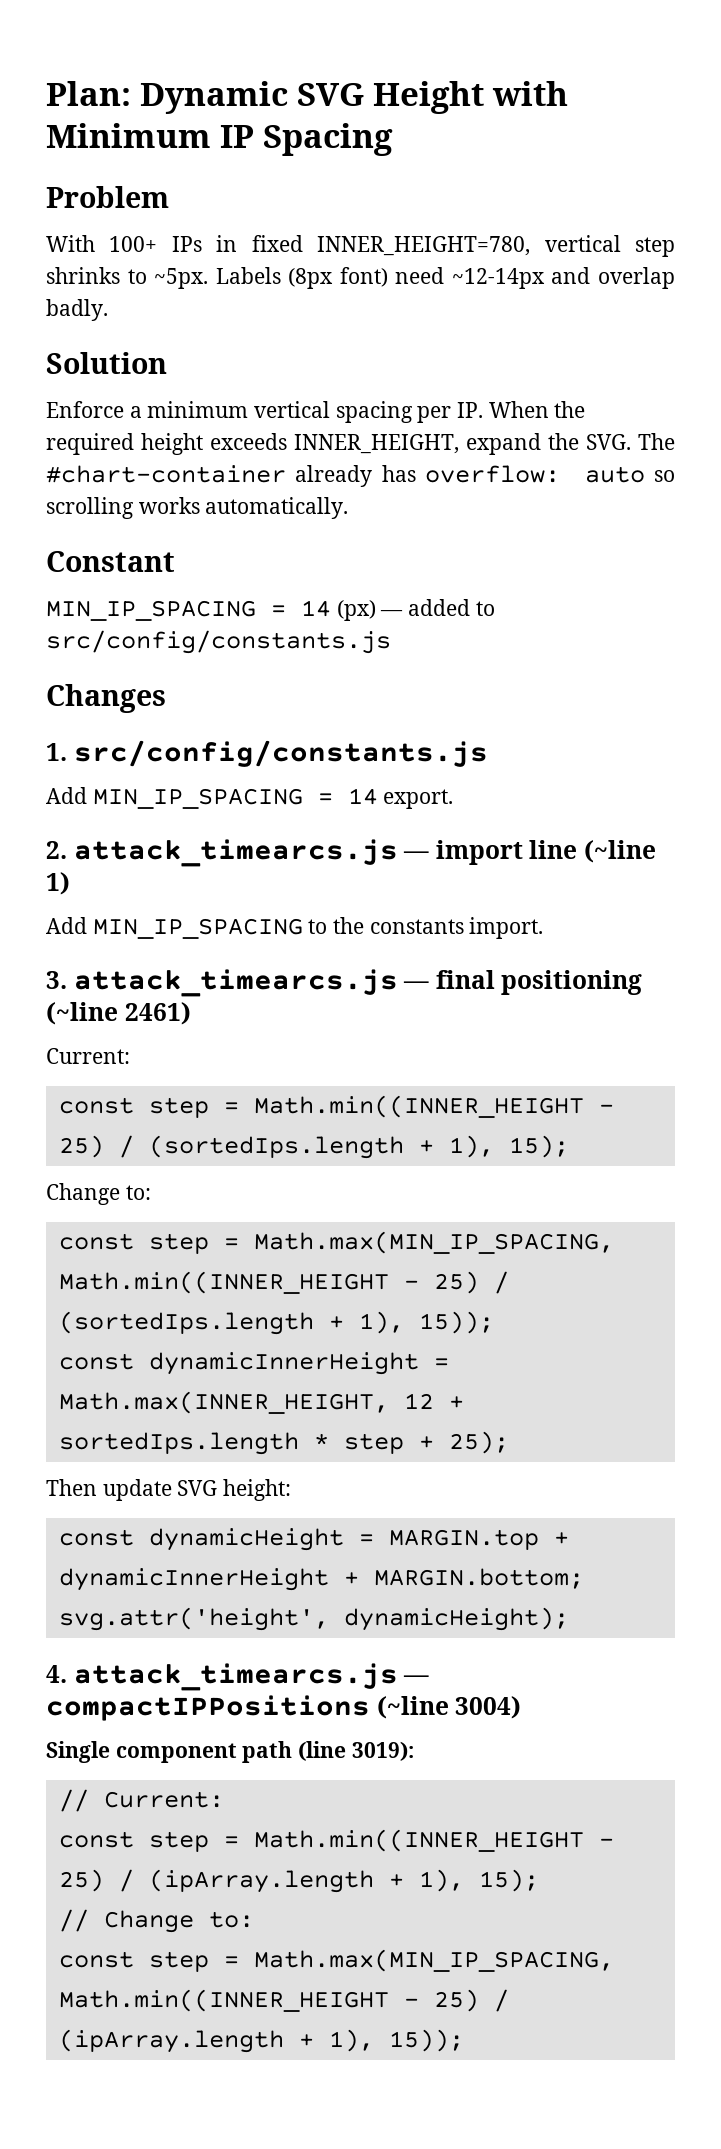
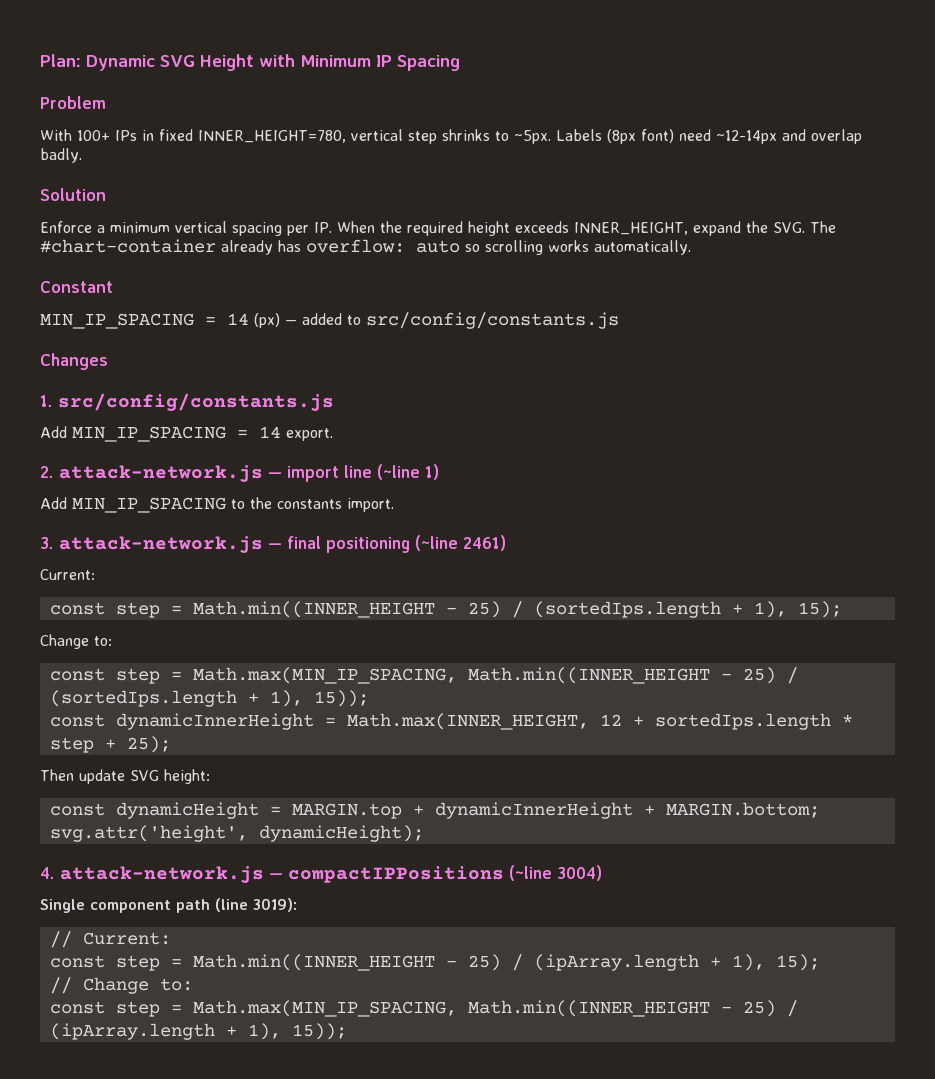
- 2. attack_timearcs.js — import line (~line 1)
+ 2. attack-network.js — import line (~line 1)
- 3. attack_timearcs.js — final positioning (~line 2461)
+ 3. attack-network.js — final positioning (~line 2461)
- 4. attack_timearcs.js — compactIPPositions (~line 3004)
+ 4. attack-network.js — compactIPPositions (~line 3004)

